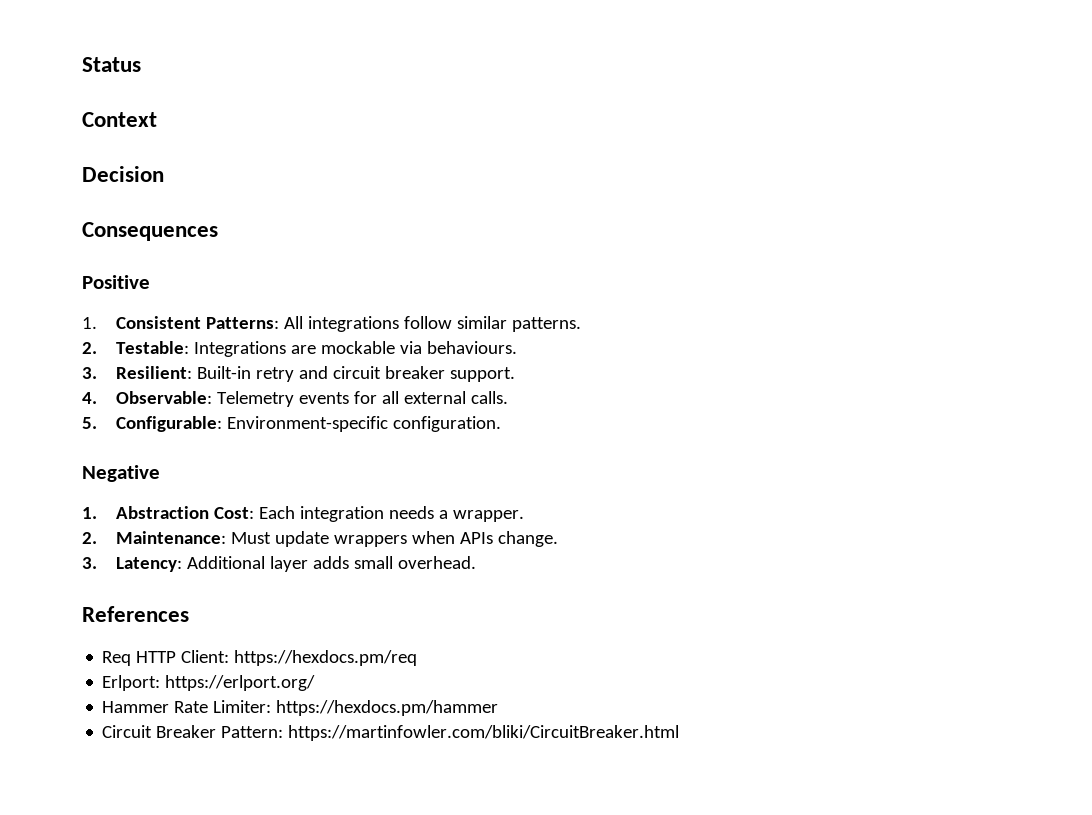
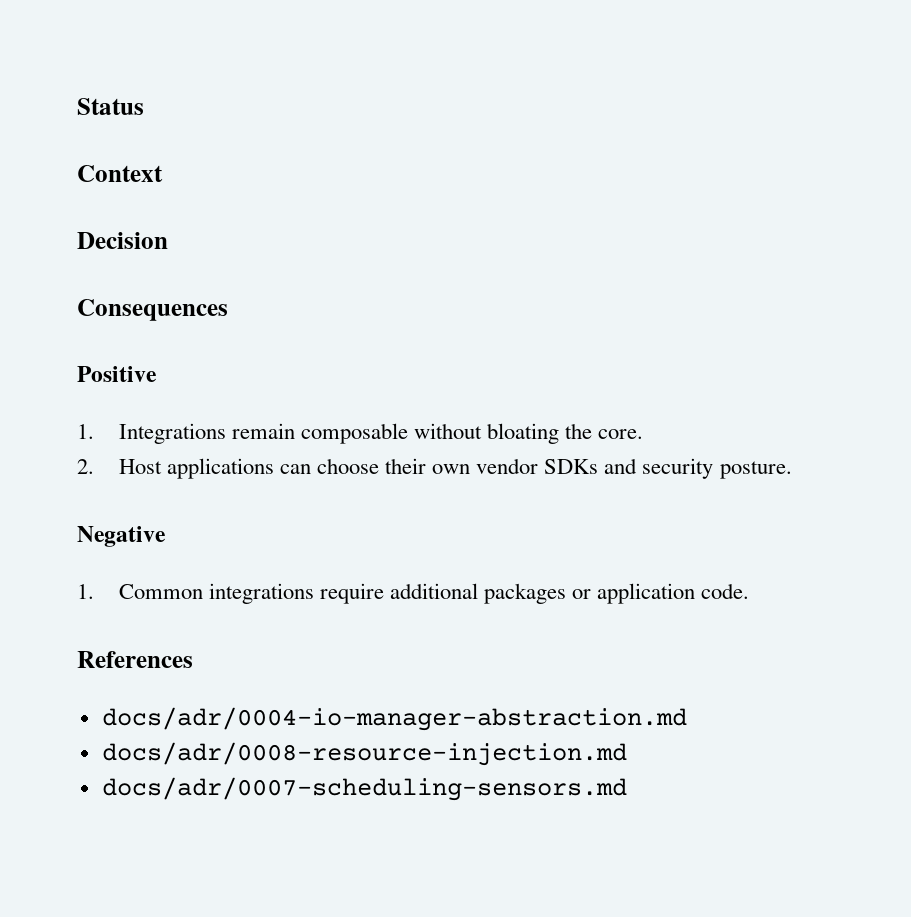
- 1. Consistent Patterns: All integrations follow similar patterns.
- 2. Testable: Integrations are mockable via behaviours.
- 3. Resilient: Built-in retry and circuit breaker support.
- 4. Observable: Telemetry events for all external calls.
- 5. Configurable: Environment-specific configuration.
+ 1. Integrations remain composable without bloating the core.
+ 2. Host applications can choose their own vendor SDKs and security posture.
  Negative
- 1. Abstraction Cost: Each integration needs a wrapper.
- 2. Maintenance: Must update wrappers when APIs change.
- 3. Latency: Additional layer adds small overhead.
+ 1. Common integrations require additional packages or application code.
  References
- Req HTTP Client: https://hexdocs.pm/req
- Erlport: https://erlport.org/
- Hammer Rate Limiter: https://hexdocs.pm/hammer
- Circuit Breaker Pattern: https://martinfowler.com/bliki/CircuitBreaker.html
+ docs/adr/0004-io-manager-abstraction.md
+ docs/adr/0008-resource-injection.md
+ docs/adr/0007-scheduling-sensors.md

